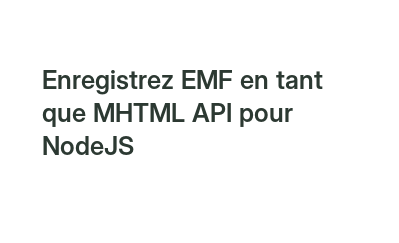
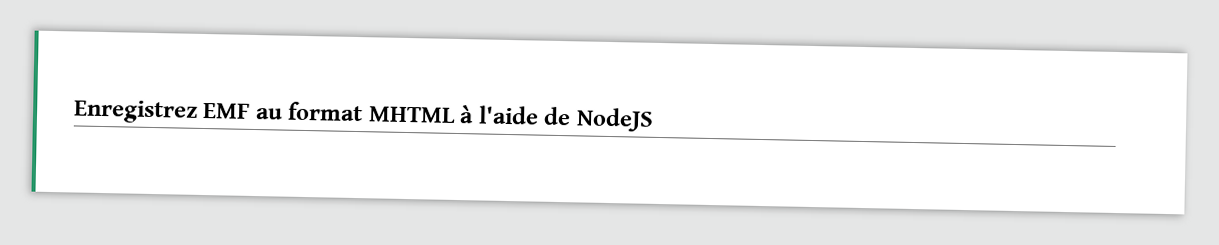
- Enregistrez EMF en tant que MHTML API pour NodeJS
+ Enregistrez EMF au format MHTML à l'aide de NodeJS

